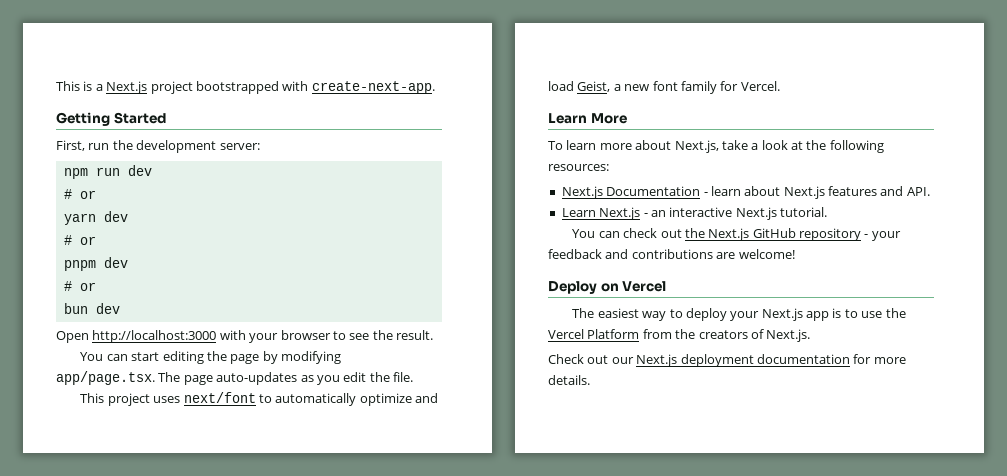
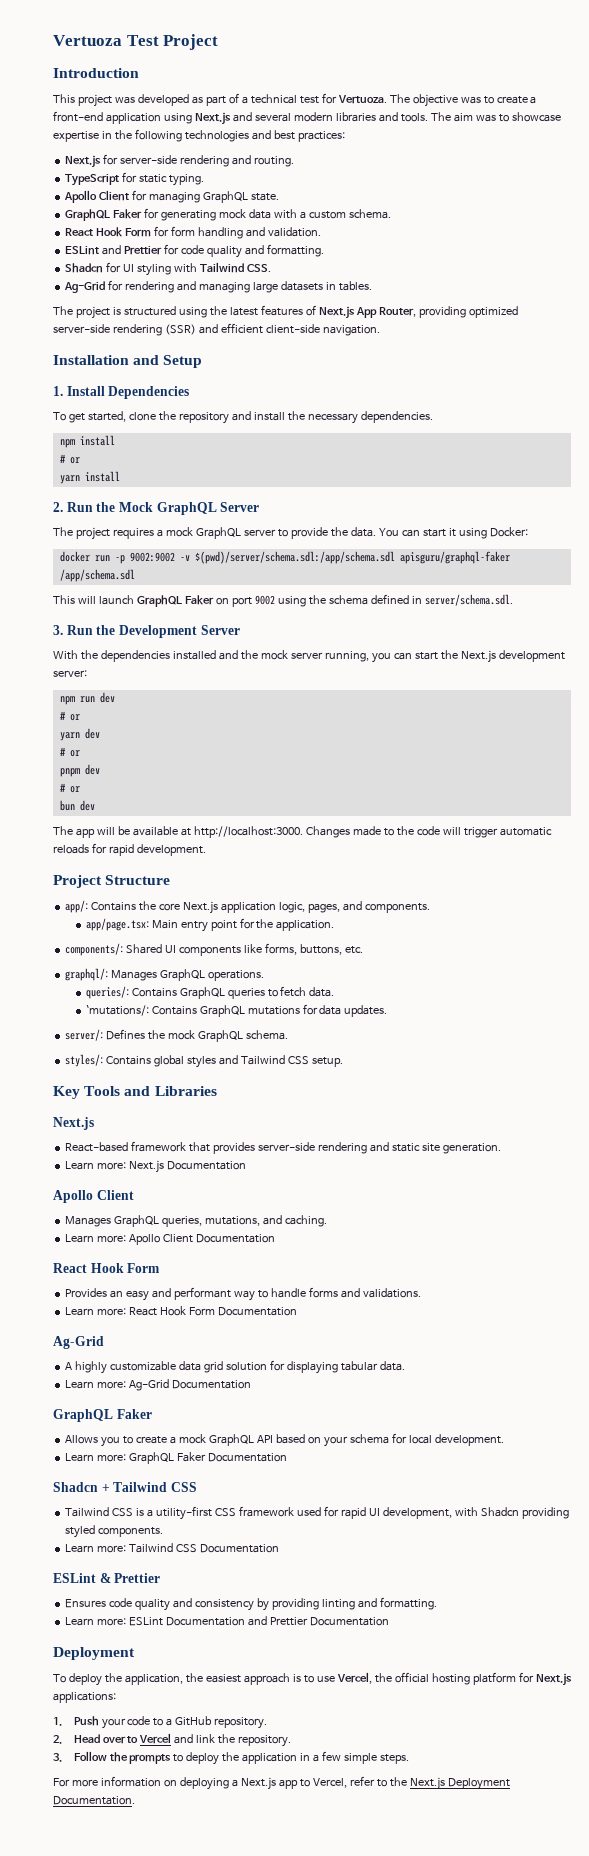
- This is a Next.js project bootstrapped with create-next-app.
- Getting Started
- First, run the development server:
+ Vertuoza Test Project
+ Introduction
+ This project was developed as part of a technical test for Vertuoza. The objective was to create a front-end application using Next.js and several modern libraries and tools. The aim was to showcase expertise in the following technologies and best practices:
+ Next.js for server-side rendering and routing.
+ TypeScript for static typing.
+ Apollo Client for managing GraphQL state.
+ GraphQL Faker for generating mock data with a custom schema.
+ React Hook Form for form handling and validation.
+ ESLint and Prettier for code quality and formatting.
+ Shadcn for UI styling with Tailwind CSS.
+ Ag-Grid for rendering and managing large datasets in tables.
+ The project is structured using the latest features of Next.js App Router, providing optimized server-side rendering (SSR) and efficient client-side navigation.
+ Installation and Setup
+ 1. Install Dependencies
+ To get started, clone the repository and install the necessary dependencies.
+ npm install
+ # or
+ yarn install
+ 2. Run the Mock GraphQL Server
+ The project requires a mock GraphQL server to provide the data. You can start it using Docker:
+ docker run -p 9002:9002 -v $(pwd)/server/schema.sdl:/app/schema.sdl apisguru/graphql-faker /app/schema.sdl
+ This will launch GraphQL Faker on port 9002 using the schema defined in server/schema.sdl.
+ 3. Run the Development Server
+ With the dependencies installed and the mock server running, you can start the Next.js development server:
- Open http://localhost:3000 with your browser to see the result.
- You can start editing the page by modifying app/page.tsx. The page auto-updates as you edit the file.
- This project uses next/font to automatically optimize and load Geist, a new font family for Vercel.
- Learn More
- To learn more about Next.js, take a look at the following resources:
- Next.js Documentation - learn about Next.js features and API.
- Learn Next.js - an interactive Next.js tutorial.
- You can check out the Next.js GitHub repository - your feedback and contributions are welcome!
- Deploy on Vercel
- The easiest way to deploy your Next.js app is to use the Vercel Platform from the creators of Next.js.
- Check out our Next.js deployment documentation for more details.
+ The app will be available at http://localhost:3000. Changes made to the code will trigger automatic reloads for rapid development.
+ Project Structure
+ app/: Contains the core Next.js application logic, pages, and components.
+ app/page.tsx: Main entry point for the application.
+ components/: Shared UI components like forms, buttons, etc.
+ graphql/: Manages GraphQL operations.
+ queries/: Contains GraphQL queries to fetch data.
+ `mutations/: Contains GraphQL mutations for data updates.
+ server/: Defines the mock GraphQL schema.
+ styles/: Contains global styles and Tailwind CSS setup.
+ Key Tools and Libraries
+ Next.js
+ React-based framework that provides server-side rendering and static site generation.
+ Learn more: Next.js Documentation
+ Apollo Client
+ Manages GraphQL queries, mutations, and caching.
+ Learn more: Apollo Client Documentation
+ React Hook Form
+ Provides an easy and performant way to handle forms and validations.
+ Learn more: React Hook Form Documentation
+ Ag-Grid
+ A highly customizable data grid solution for displaying tabular data.
+ Learn more: Ag-Grid Documentation
+ GraphQL Faker
+ Allows you to create a mock GraphQL API based on your schema for local development.
+ Learn more: GraphQL Faker Documentation
+ Shadcn + Tailwind CSS
+ Tailwind CSS is a utility-first CSS framework used for rapid UI development, with Shadcn providing styled components.
+ Learn more: Tailwind CSS Documentation
+ ESLint & Prettier
+ Ensures code quality and consistency by providing linting and formatting.
+ Learn more: ESLint Documentation and Prettier Documentation
+ Deployment
+ To deploy the application, the easiest approach is to use Vercel, the official hosting platform for Next.js applications:
+ 1. Push your code to a GitHub repository.
+ 2. Head over to Vercel and link the repository.
+ 3. Follow the prompts to deploy the application in a few simple steps.
+ For more information on deploying a Next.js app to Vercel, refer to the Next.js Deployment Documentation.

